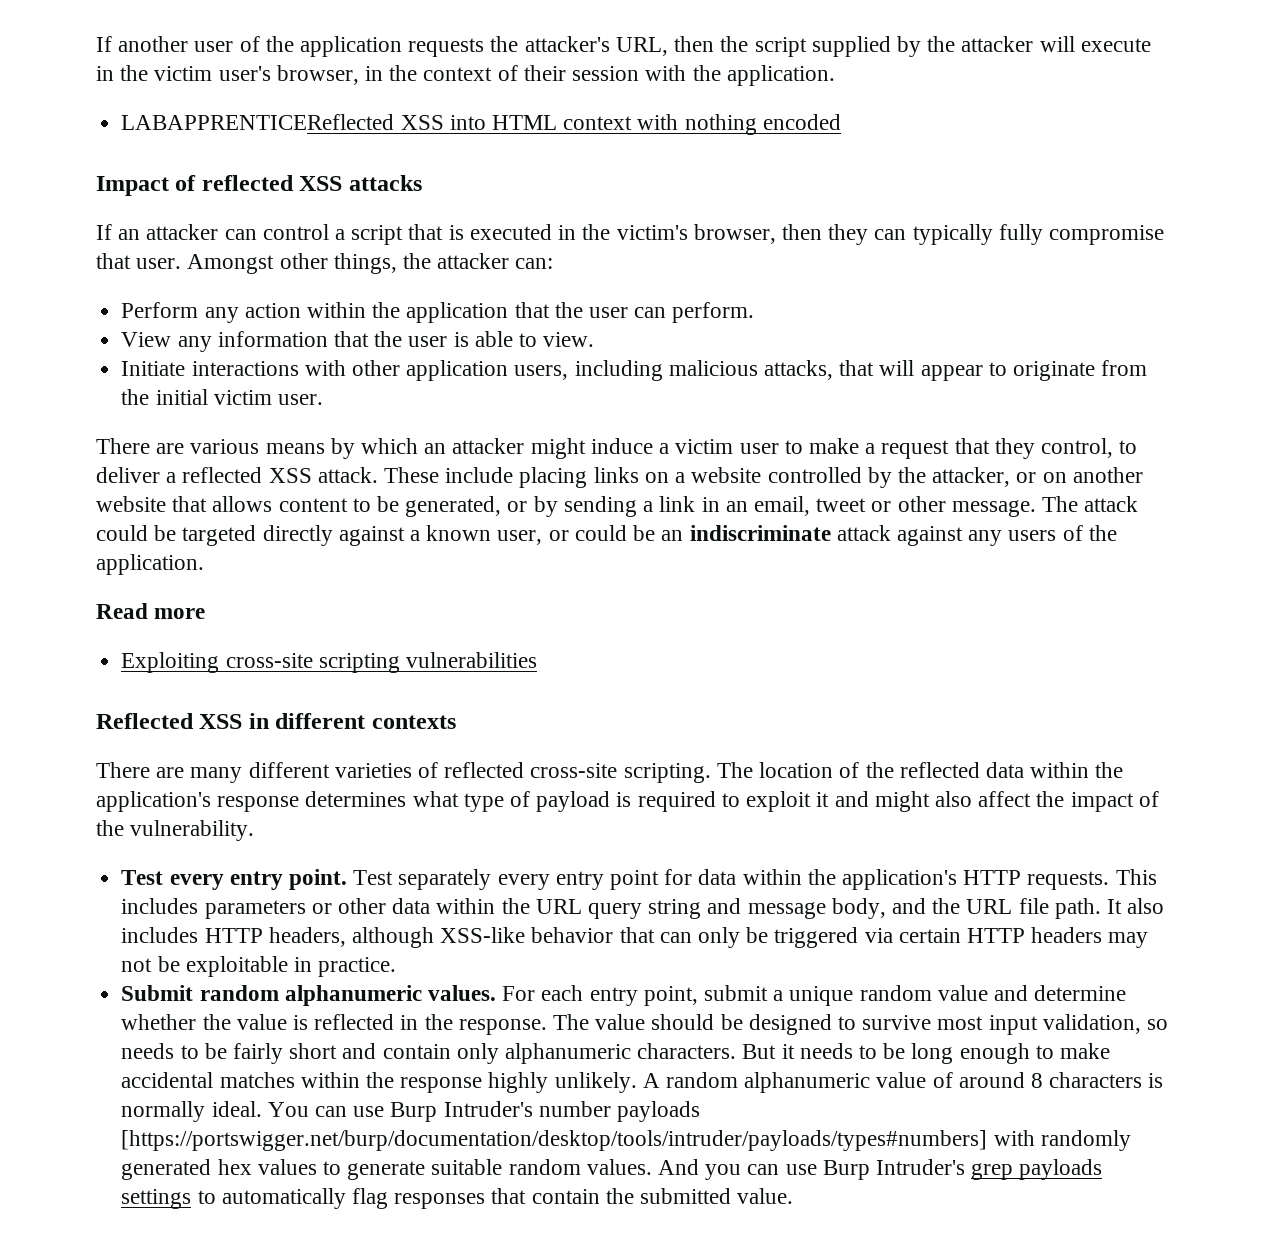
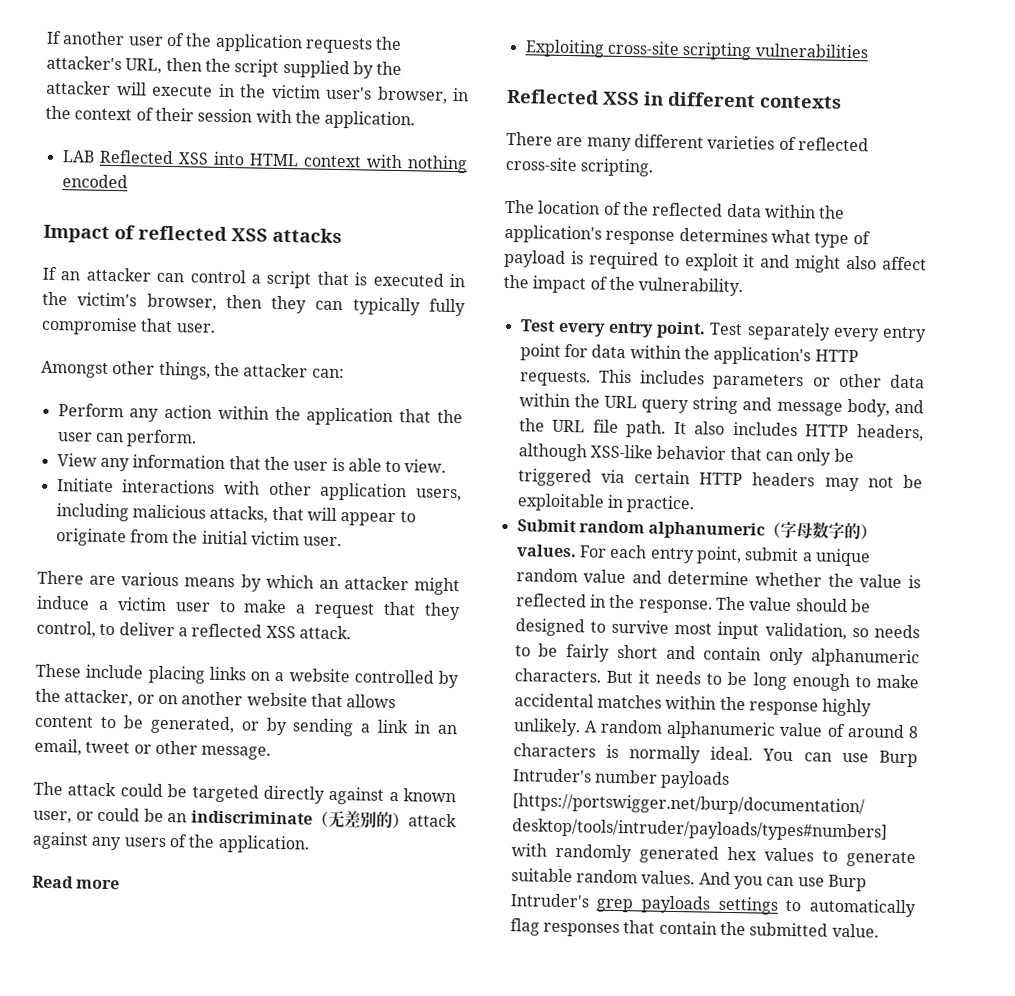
- LABAPPRENTICEReflected XSS into HTML context with nothing encoded
+ LAB Reflected XSS into HTML context with nothing encoded
- If an attacker can control a script that is executed in the victim's browser, then they can typically fully compromise that user. Amongst other things, the attacker can:
+ If an attacker can control a script that is executed in the victim's browser, then they can typically fully compromise that user.
+ Amongst other things, the attacker can:
- There are various means by which an attacker might induce a victim user to make a request that they control, to deliver a reflected XSS attack. These include placing links on a website controlled by the attacker, or on another website that allows content to be generated, or by sending a link in an email, tweet or other message. The attack could be targeted directly against a known user, or could be an indiscriminate attack against any users of the application.
+ There are various means by which an attacker might induce a victim user to make a request that they control, to deliver a reflected XSS attack.
+ These include placing links on a website controlled by the attacker, or on another website that allows content to be generated, or by sending a link in an email, tweet or other message.
+ The attack could be targeted directly against a known user, or could be an indiscriminate（无差别的）attack against any users of the application.
- There are many different varieties of reflected cross-site scripting. The location of the reflected data within the application's response determines what type of payload is required to exploit it and might also affect the impact of the vulnerability.
+ There are many different varieties of reflected cross-site scripting.
+ The location of the reflected data within the application's response determines what type of payload is required to exploit it and might also affect the impact of the vulnerability.
- Submit random alphanumeric values.
+ Submit random alphanumeric（字母数字的）values.

